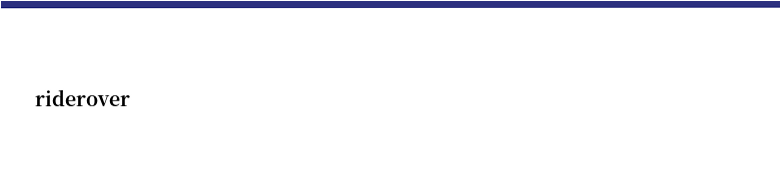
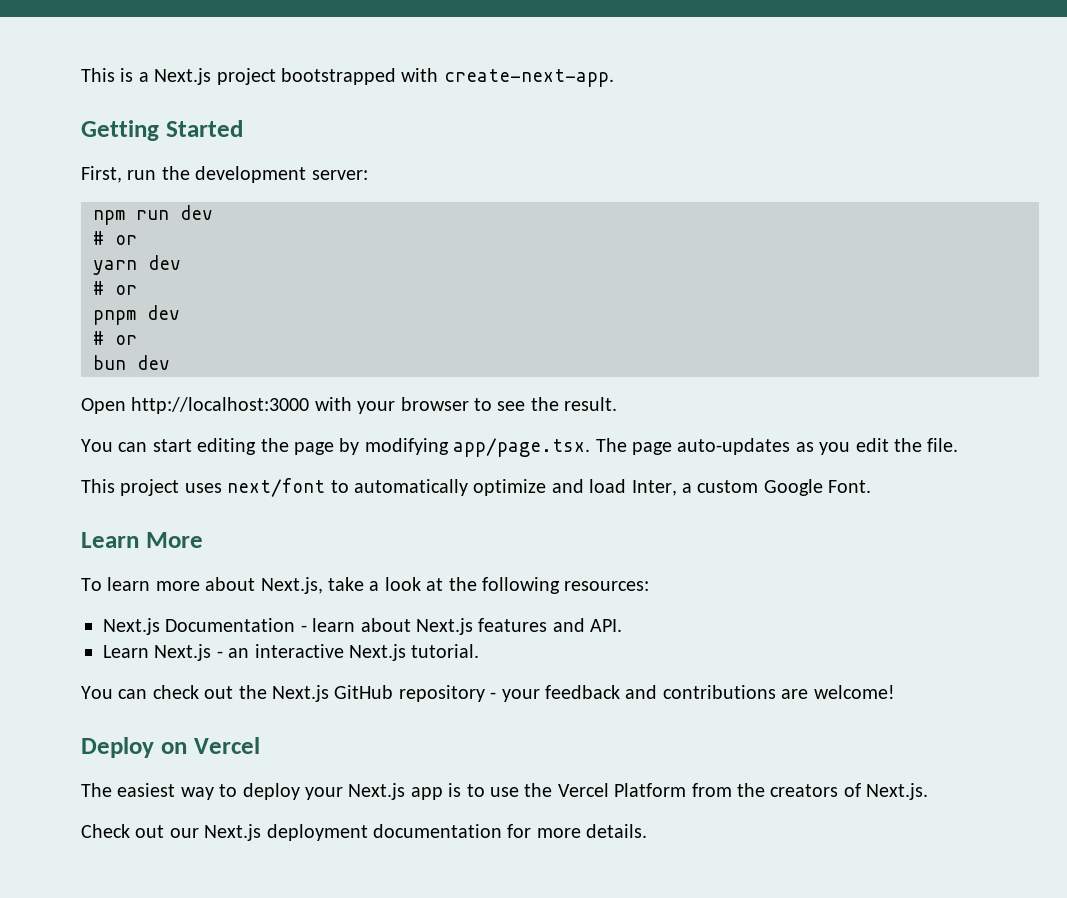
- riderover
+ This is a Next.js project bootstrapped with create-next-app.
+ Getting Started
+ First, run the development server:
+ npm run dev
+ # or
+ yarn dev
+ # or
+ pnpm dev
+ # or
+ bun dev
+ Open http://localhost:3000 with your browser to see the result.
+ You can start editing the page by modifying app/page.tsx. The page auto-updates as you edit the file.
+ This project uses next/font to automatically optimize and load Inter, a custom Google Font.
+ Learn More
+ To learn more about Next.js, take a look at the following resources:
+ Next.js Documentation - learn about Next.js features and API.
+ Learn Next.js - an interactive Next.js tutorial.
+ You can check out the Next.js GitHub repository - your feedback and contributions are welcome!
+ Deploy on Vercel
+ The easiest way to deploy your Next.js app is to use the Vercel Platform from the creators of Next.js.
+ Check out our Next.js deployment documentation for more details.

